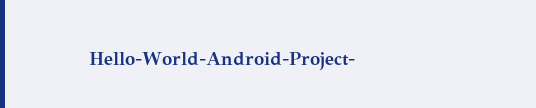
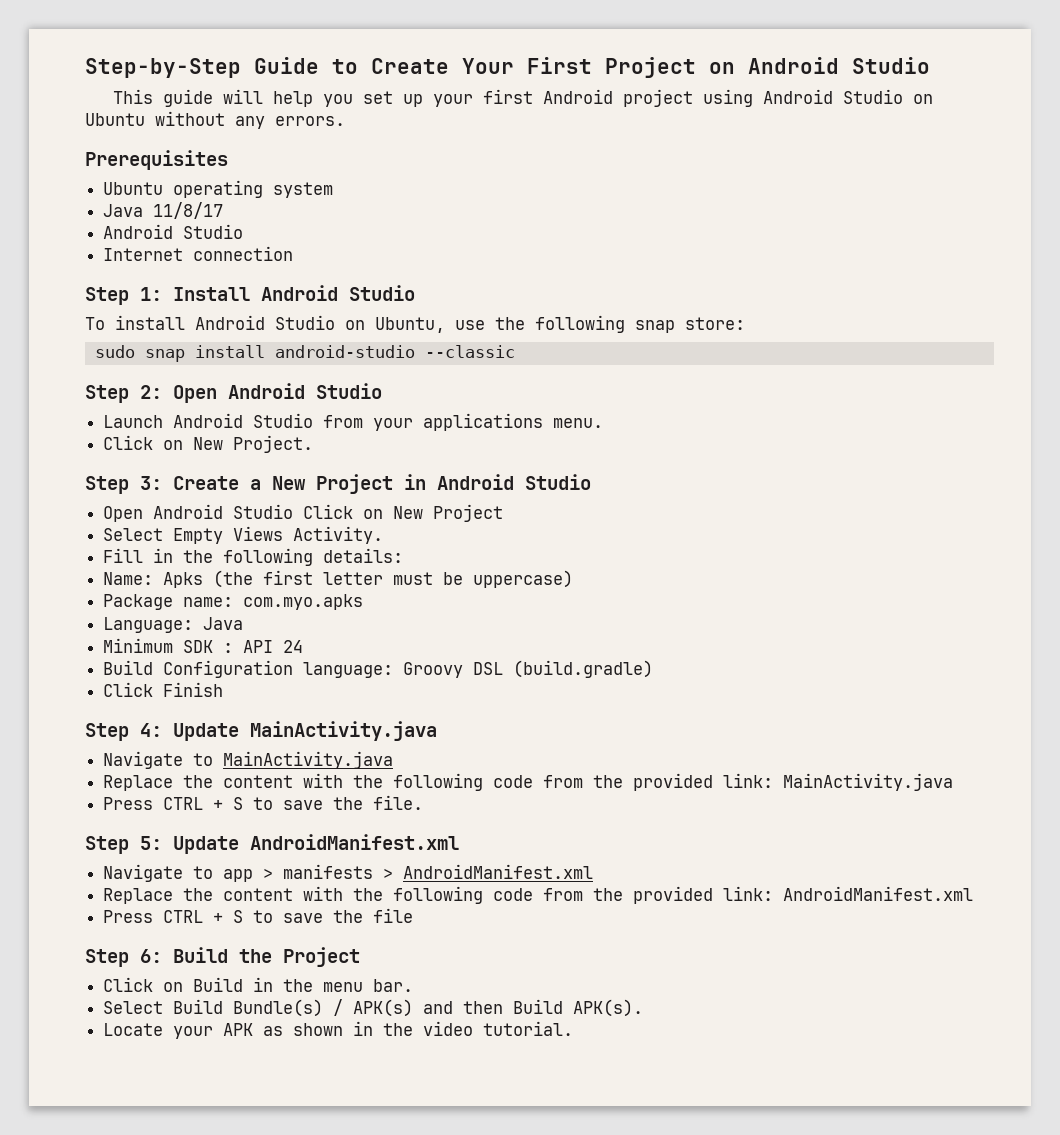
- Hello-World-Android-Project-
+ Step-by-Step Guide to Create Your First Project on Android Studio
+ This guide will help you set up your first Android project using Android Studio on Ubuntu without any errors.
+ Prerequisites
+ Ubuntu operating system
+ Java 11/8/17
+ Android Studio
+ Internet connection
+ Step 1: Install Android Studio
+ To install Android Studio on Ubuntu, use the following snap store:
+ sudo snap install android-studio --classic
+ Step 2: Open Android Studio
+ Launch Android Studio from your applications menu.
+ Click on New Project.
+ Step 3: Create a New Project in Android Studio
+ Open Android Studio Click on New Project
+ Select Empty Views Activity.
+ Fill in the following details:
+ Name: Apks (the first letter must be uppercase)
+ Package name: com.myo.apks
+ Language: Java
+ Minimum SDK : API 24
+ Build Configuration language: Groovy DSL (build.gradle)
+ Click Finish
+ Step 4: Update MainActivity.java
+ Navigate to MainActivity.java
+ Replace the content with the following code from the provided link: MainActivity.java
+ Press CTRL + S to save the file.
+ Step 5: Update AndroidManifest.xml
+ Navigate to app > manifests > AndroidManifest.xml
+ Replace the content with the following code from the provided link: AndroidManifest.xml
+ Press CTRL + S to save the file
+ Step 6: Build the Project
+ Click on Build in the menu bar.
+ Select Build Bundle(s) / APK(s) and then Build APK(s).
+ Locate your APK as shown in the video tutorial.

